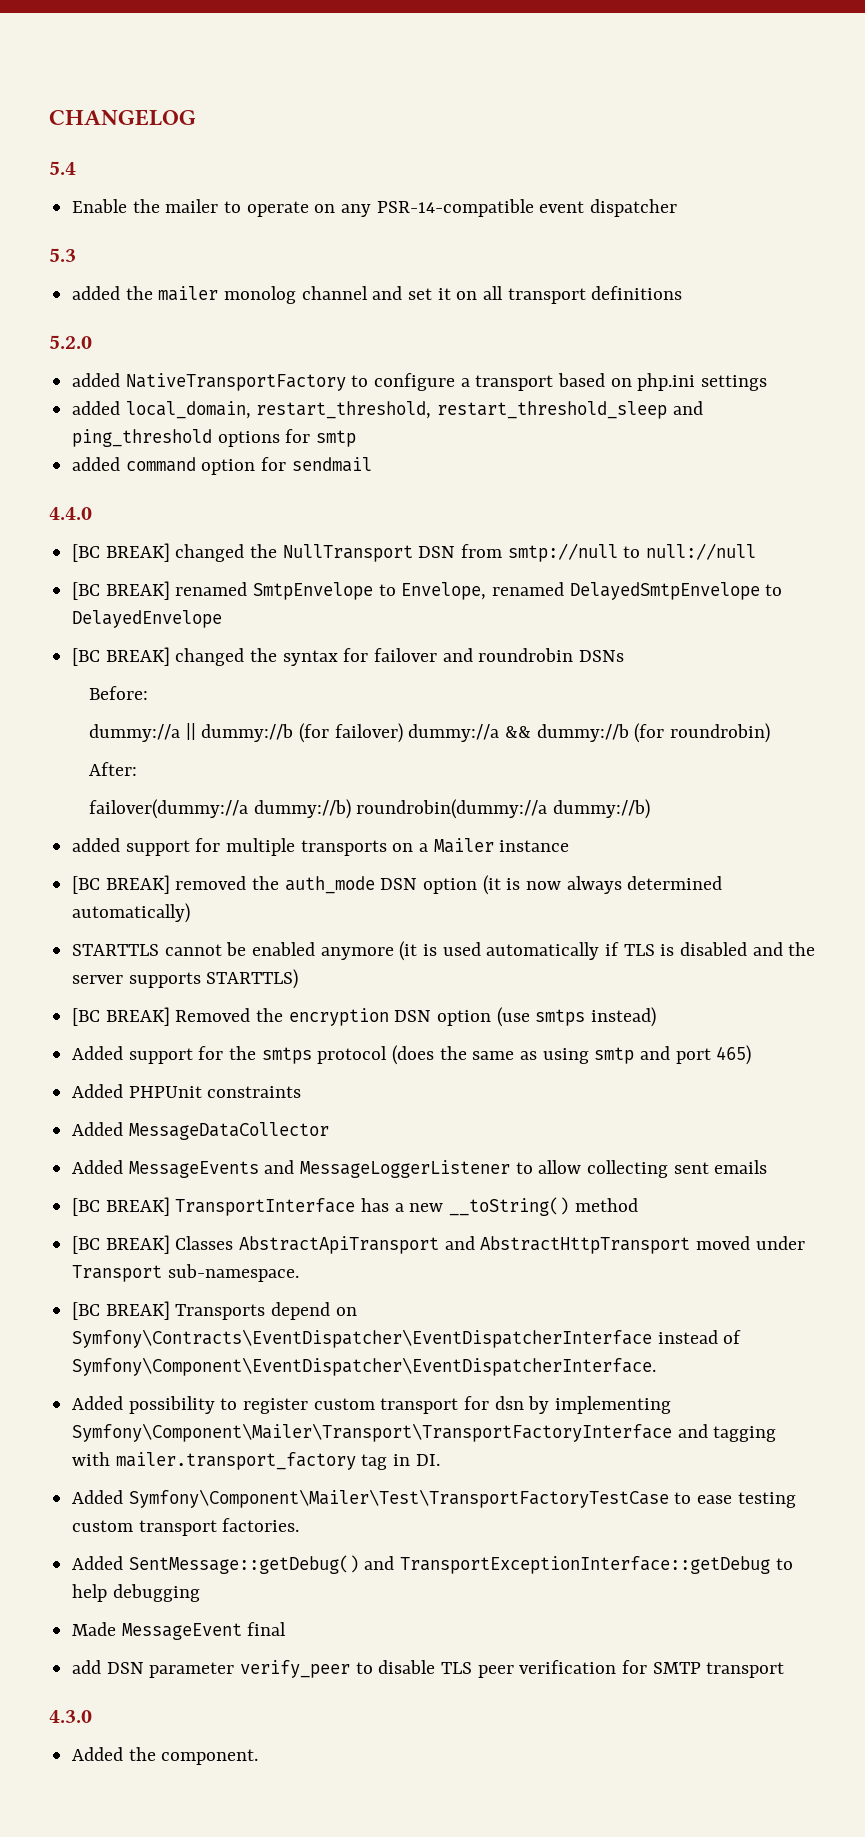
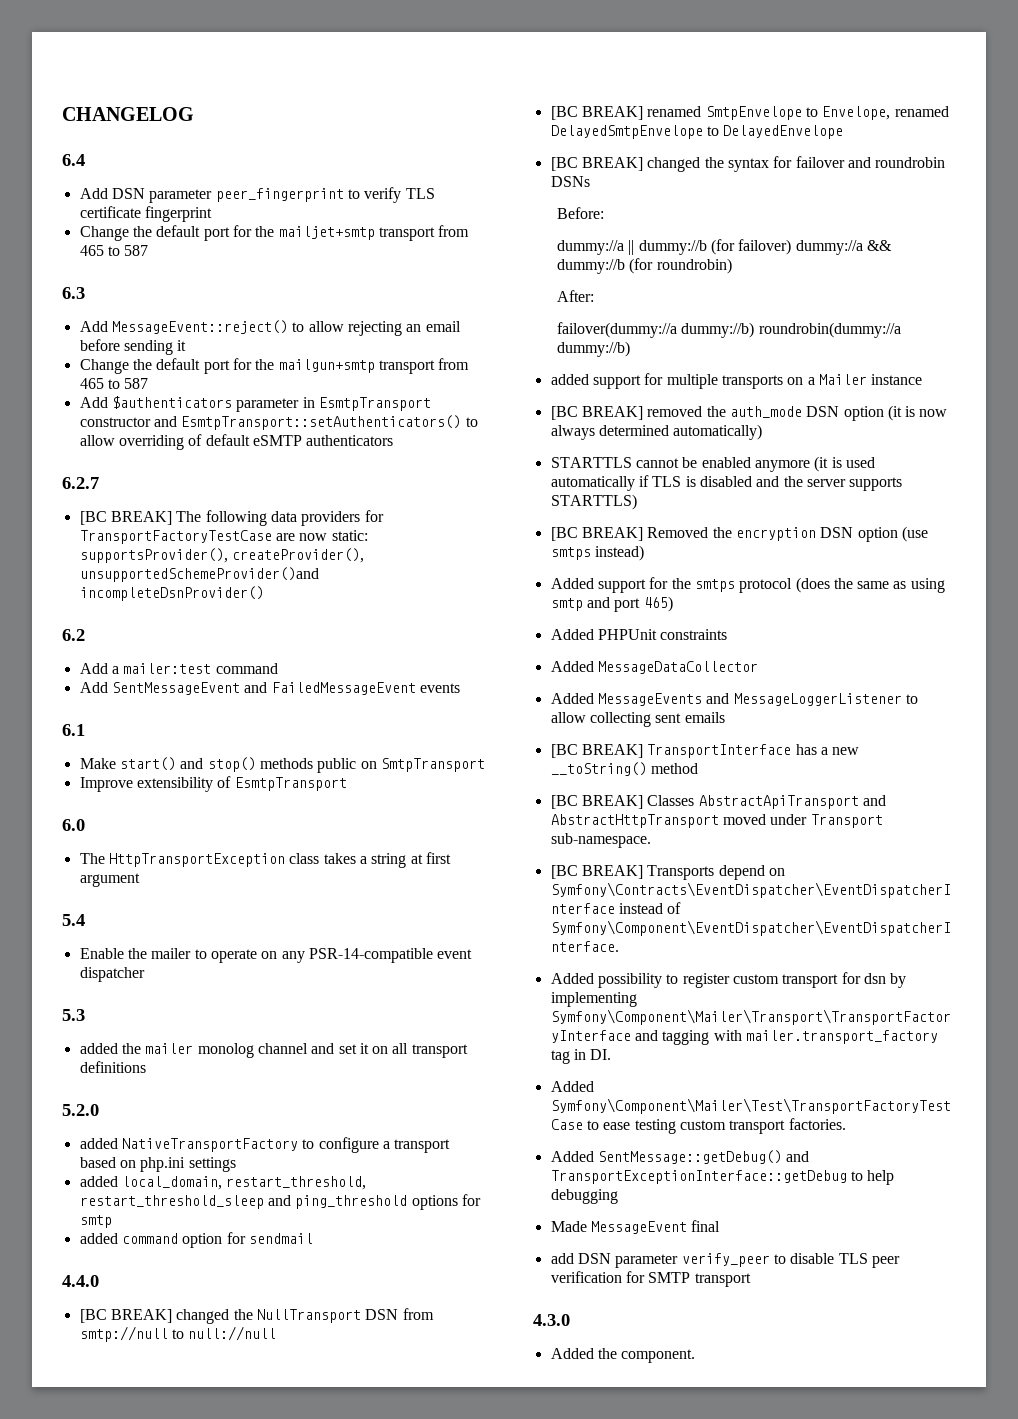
+ 6.4
+ Add DSN parameter peer_fingerprint to verify TLS certificate fingerprint
+ Change the default port for the mailjet+smtp transport from 465 to 587
+ 6.3
+ Add MessageEvent::reject() to allow rejecting an email before sending it
+ Change the default port for the mailgun+smtp transport from 465 to 587
+ Add $authenticators parameter in EsmtpTransport constructor and EsmtpTransport::setAuthenticators() to allow overriding of default eSMTP authenticators
+ 6.2.7
+ [BC BREAK] The following data providers for TransportFactoryTestCase are now static: supportsProvider(), createProvider(), unsupportedSchemeProvider()and incompleteDsnProvider()
+ 6.2
+ Add a mailer:test command
+ Add SentMessageEvent and FailedMessageEvent events
+ 6.1
+ Make start() and stop() methods public on SmtpTransport
+ Improve extensibility of EsmtpTransport
+ 6.0
+ The HttpTransportException class takes a string at first argument

